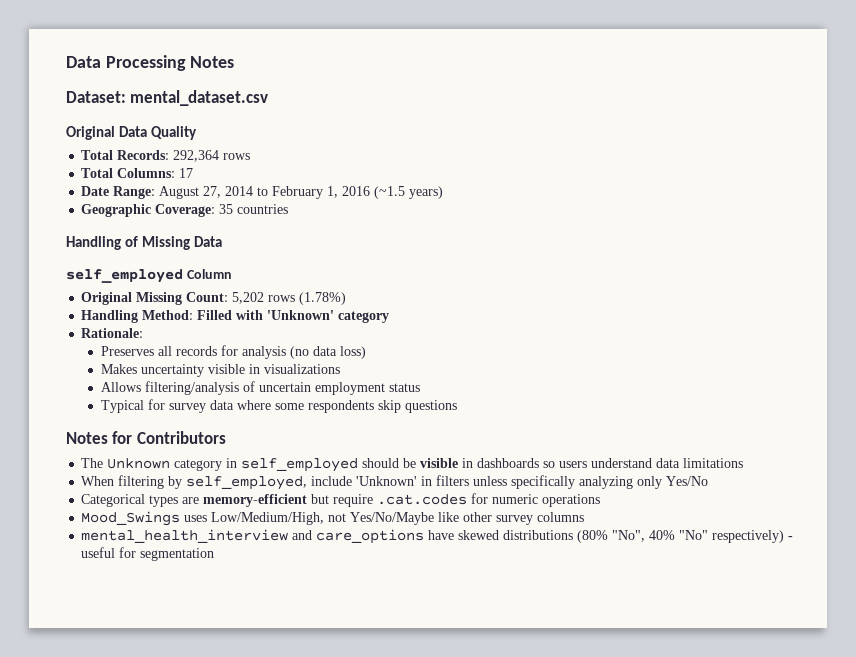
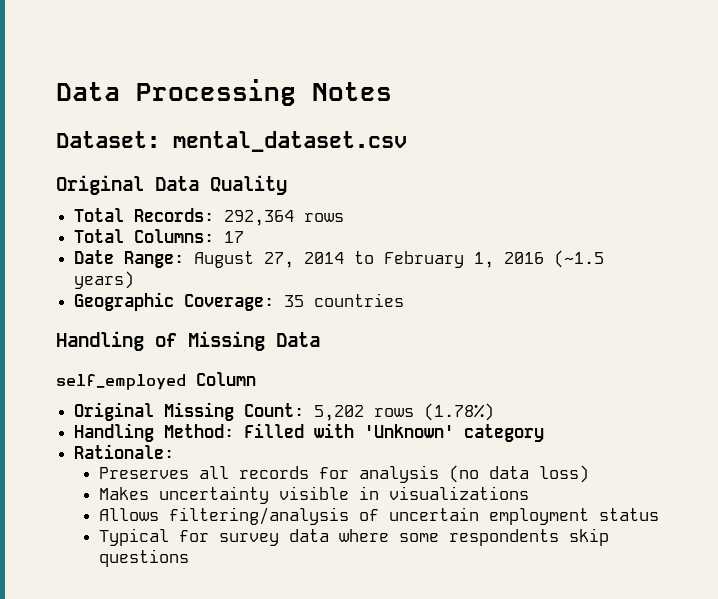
- Notes for Contributors
- The Unknown category in self_employed should be visible in dashboards so users understand data limitations
- When filtering by self_employed, include 'Unknown' in filters unless specifically analyzing only Yes/No
- Categorical types are memory-efficient but require .cat.codes for numeric operations
- Mood_Swings uses Low/Medium/High, not Yes/No/Maybe like other survey columns
- mental_health_interview and care_options have skewed distributions (80% "No", 40% "No" respectively) - useful for segmentation

